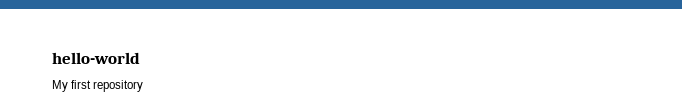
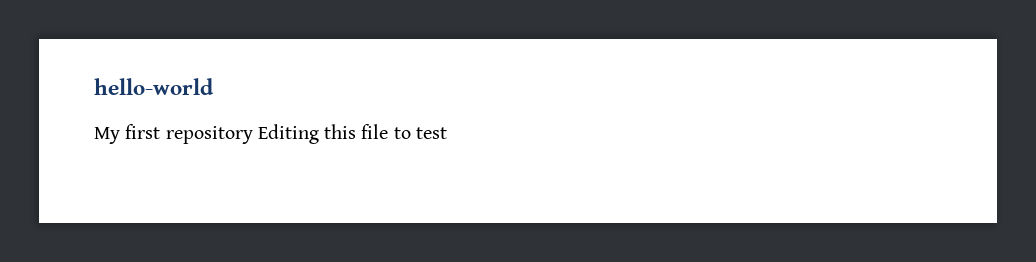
- My first repository
+ My first repository Editing this file to test

